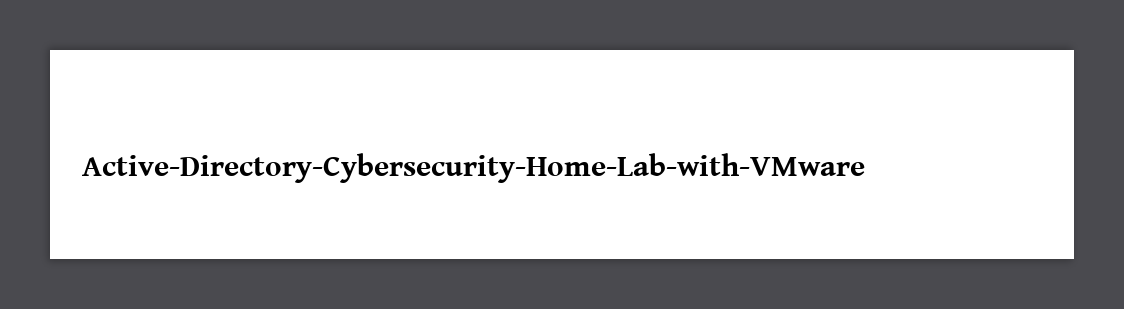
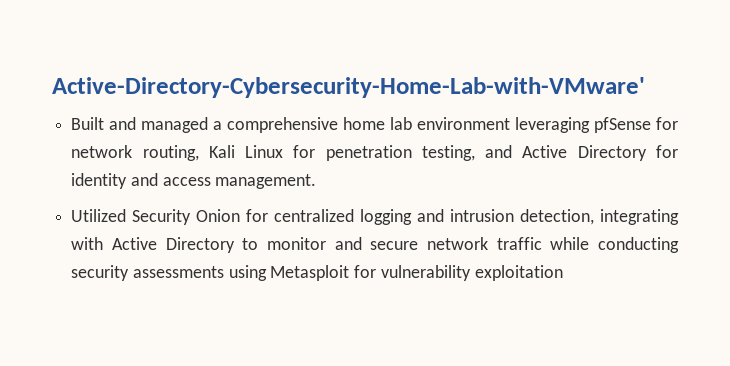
- Active-Directory-Cybersecurity-Home-Lab-with-VMware
+ Active-Directory-Cybersecurity-Home-Lab-with-VMware'
+ Built and managed a comprehensive home lab environment leveraging pfSense for network routing, Kali Linux for penetration testing, and Active Directory for identity and access management.
+ Utilized Security Onion for centralized logging and intrusion detection, integrating with Active Directory to monitor and secure network traffic while conducting security assessments using Metasploit for vulnerability exploitation

